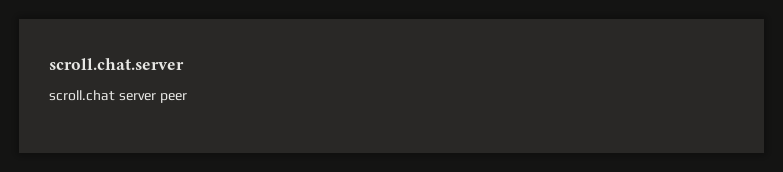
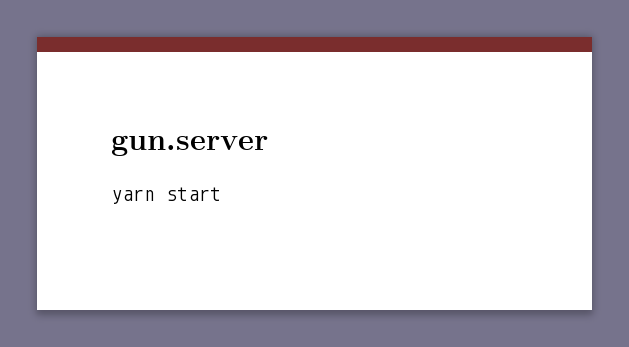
- scroll.chat.server
- scroll.chat server peer
+ gun.server
+ yarn start

